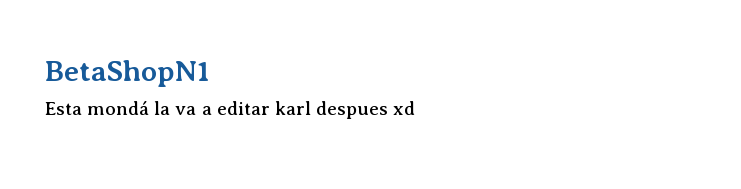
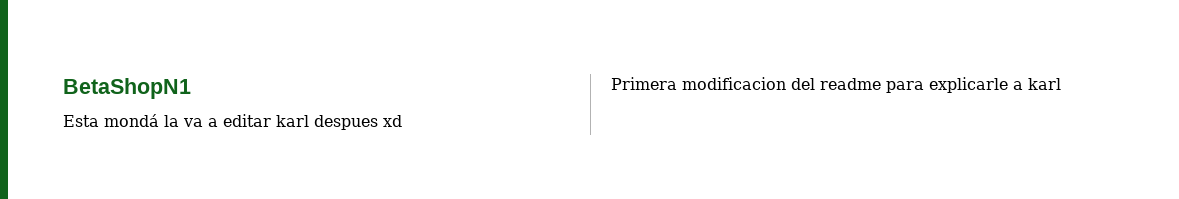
+ Primera modificacion del readme para explicarle a karl

